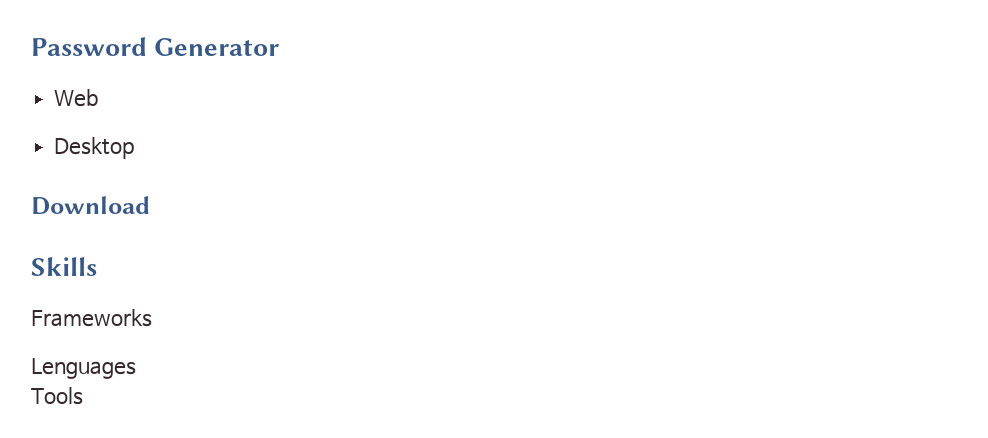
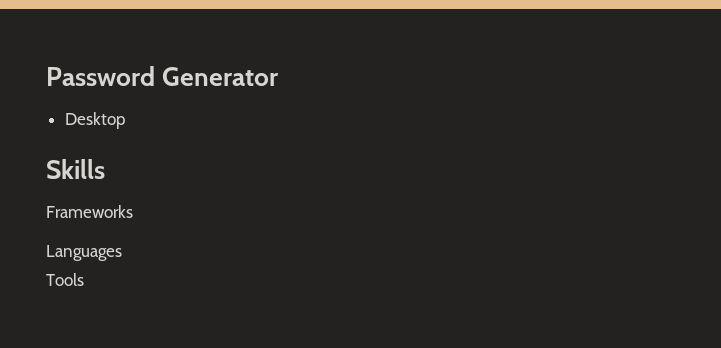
- Web
- Download
- Lenguages
+ Languages

